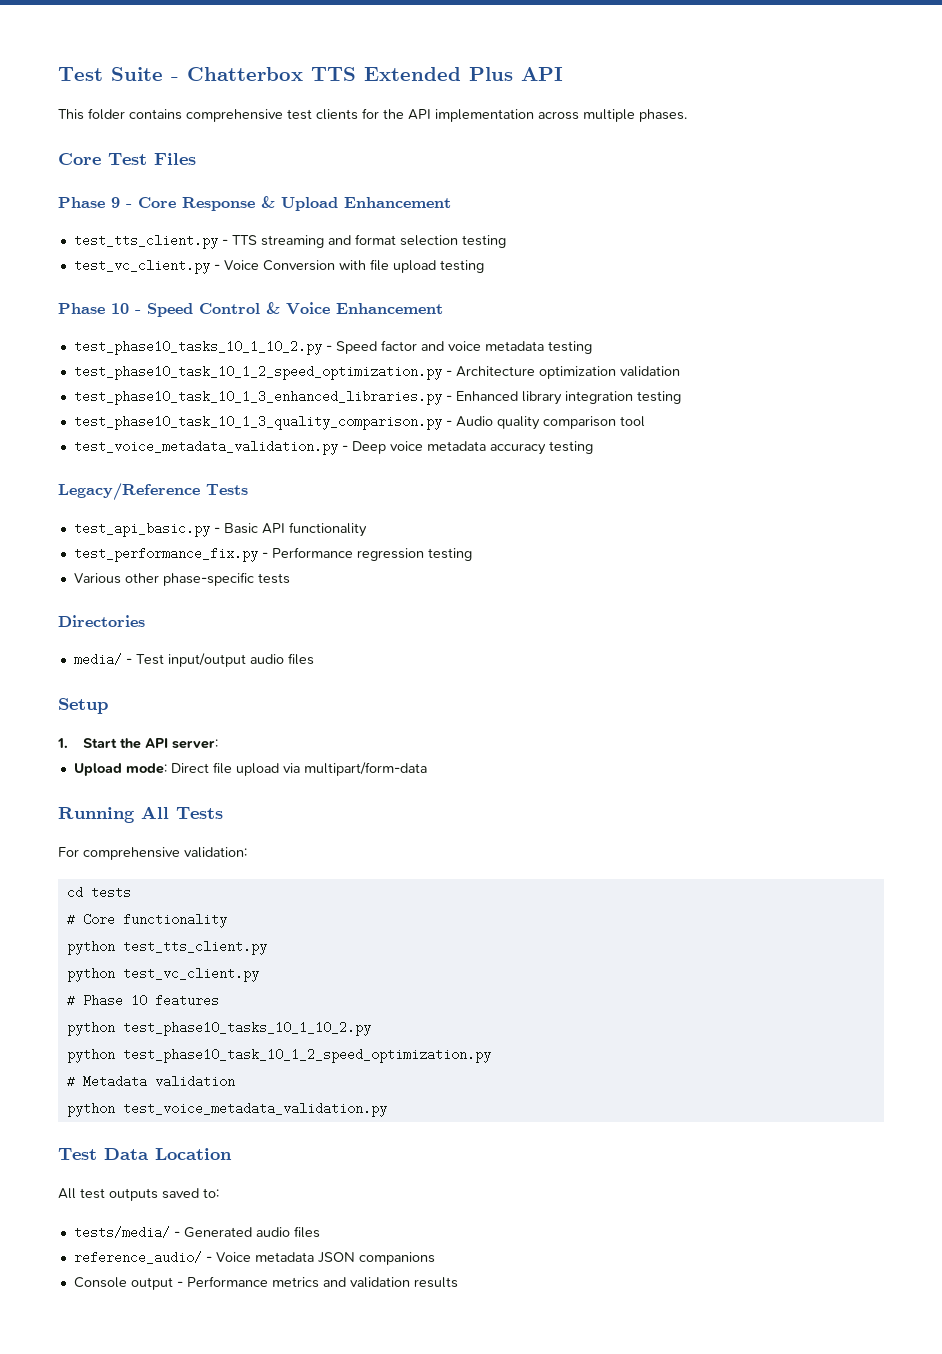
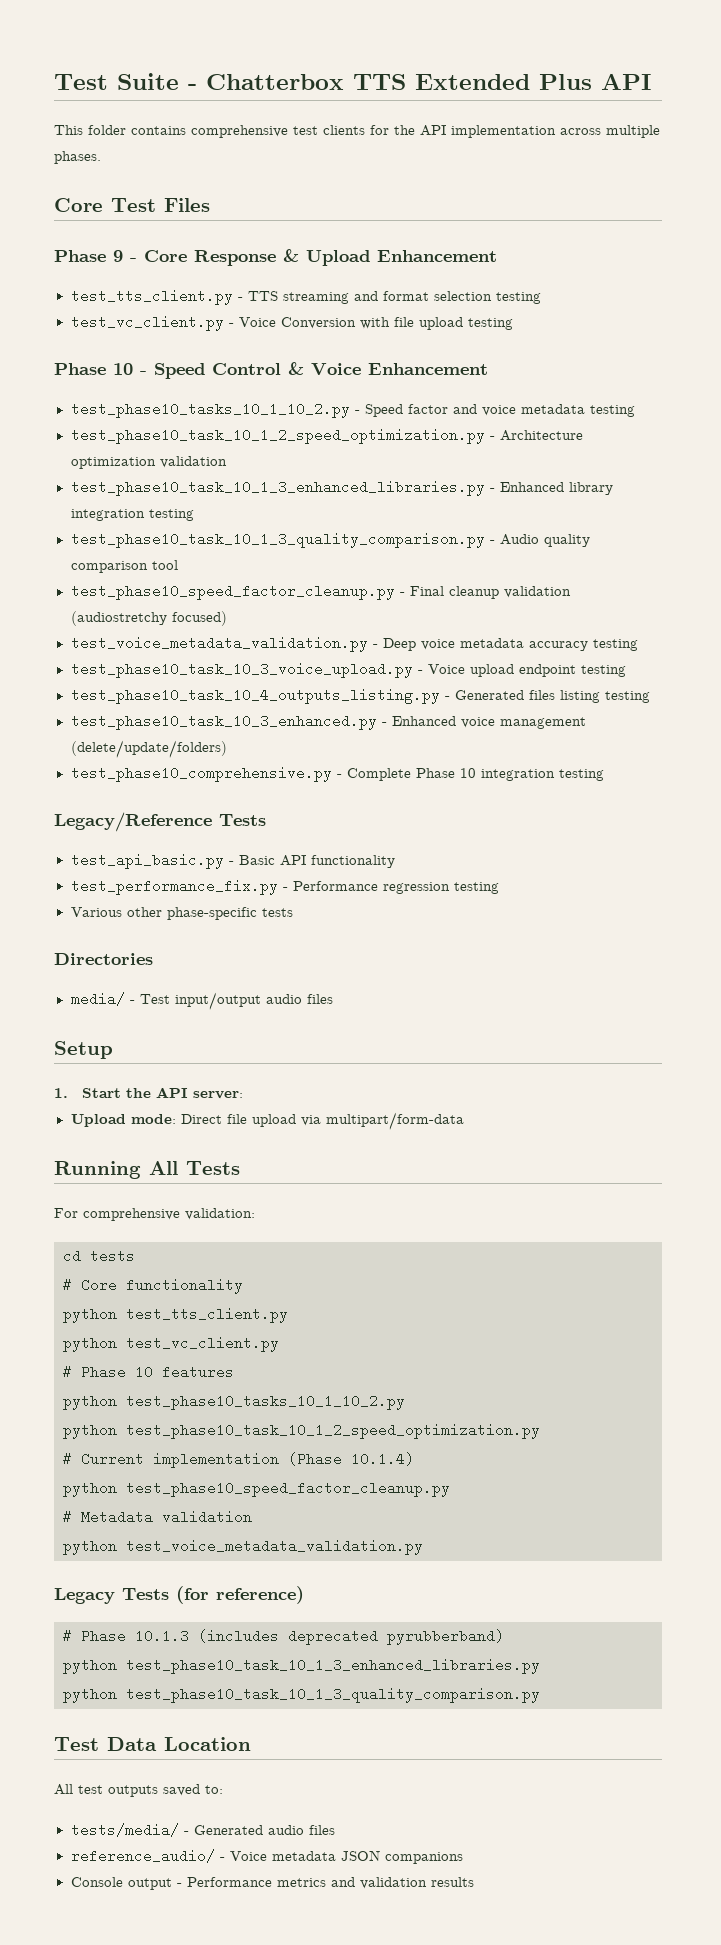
+ test_phase10_speed_factor_cleanup.py - Final cleanup validation (audiostretchy focused)
+ test_phase10_task_10_3_voice_upload.py - Voice upload endpoint testing
+ test_phase10_task_10_4_outputs_listing.py - Generated files listing testing
+ test_phase10_task_10_3_enhanced.py - Enhanced voice management (delete/update/folders)
+ test_phase10_comprehensive.py - Complete Phase 10 integration testing
+ # Current implementation (Phase 10.1.4)
+ python test_phase10_speed_factor_cleanup.py
+ Legacy Tests (for reference)
+ # Phase 10.1.3 (includes deprecated pyrubberband)
+ python test_phase10_task_10_1_3_enhanced_libraries.py
+ python test_phase10_task_10_1_3_quality_comparison.py

